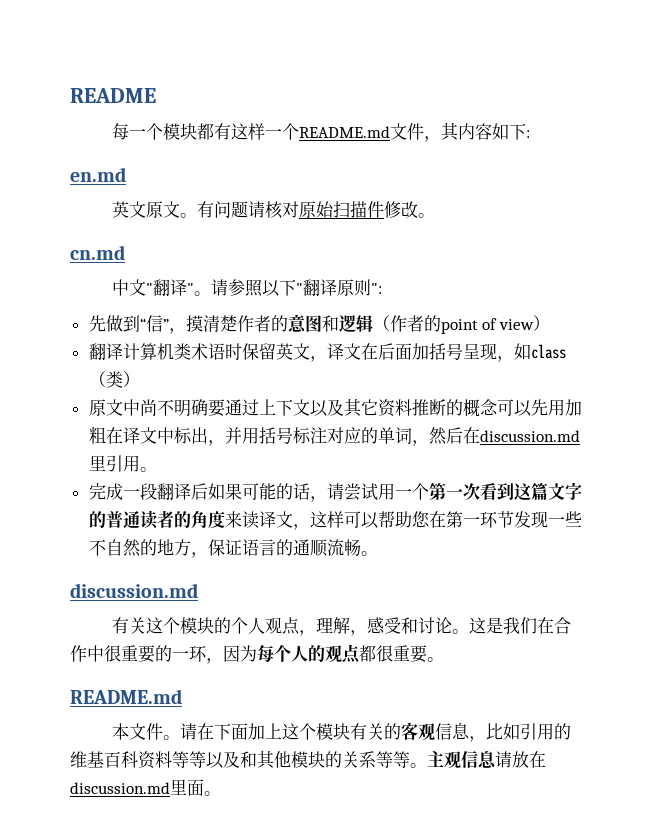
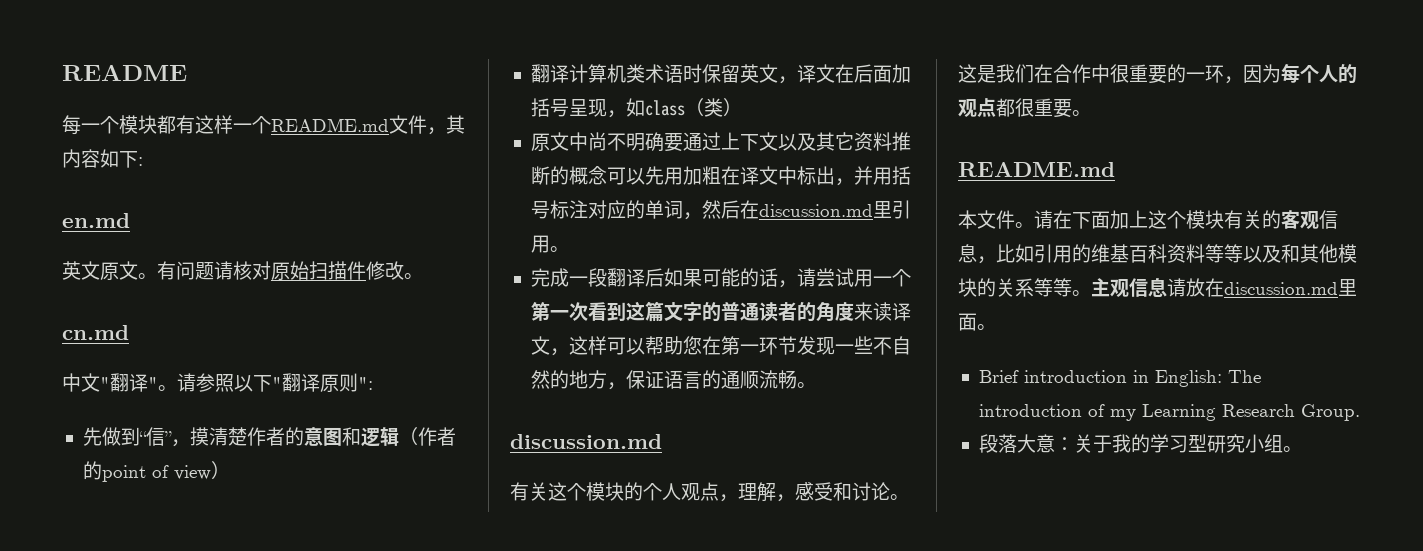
+ Brief introduction in English: The introduction of my Learning Research Group.
+ 段落大意：关于我的学习型研究小组。

